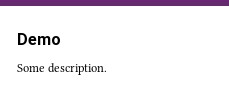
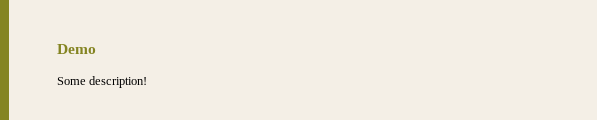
- Some description.
+ Some description!

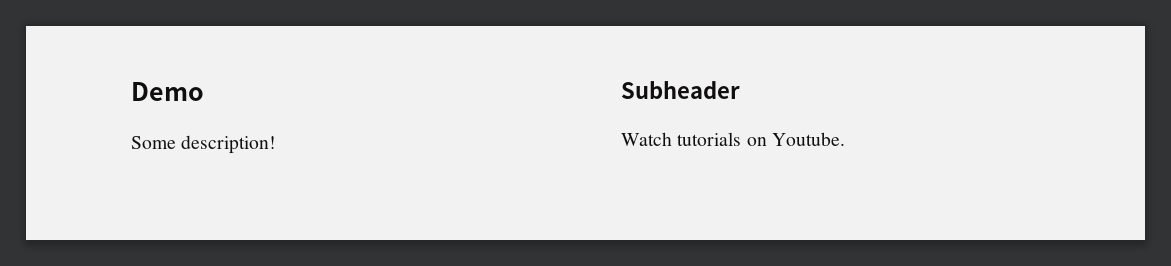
+ Subheader
+ Watch tutorials on Youtube.

